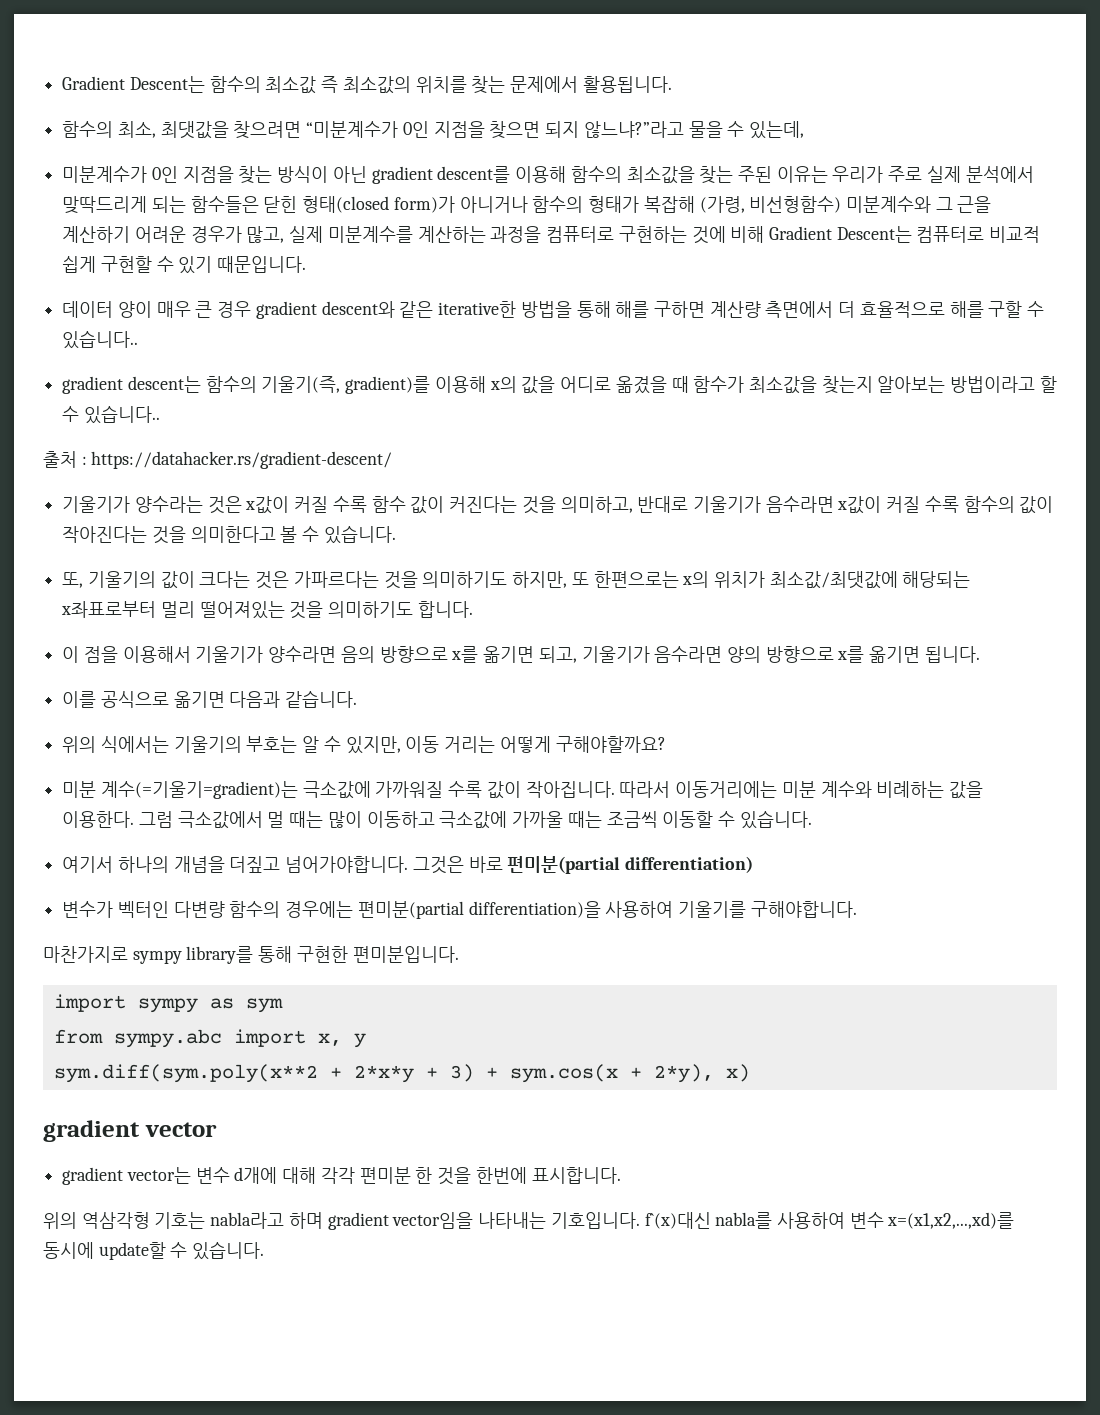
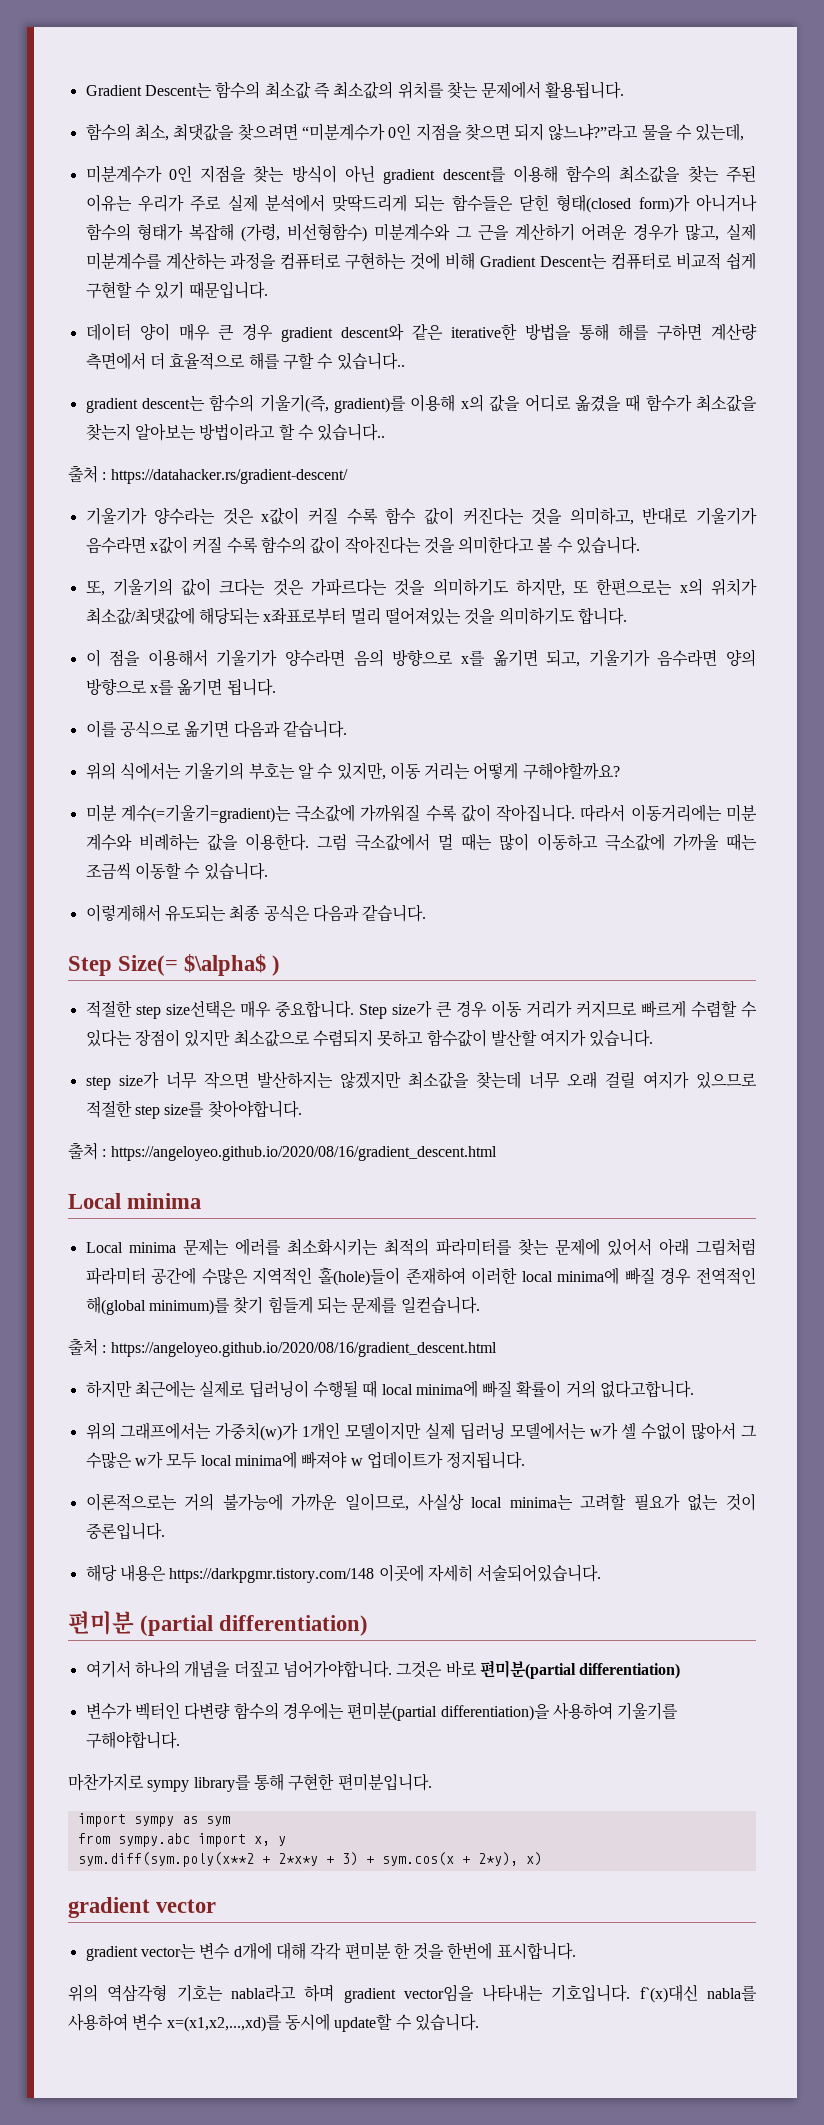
+ 이렇게해서 유도되는 최종 공식은 다음과 같습니다.
+ Step Size(= $\alpha$ )
+ 적절한 step size선택은 매우 중요합니다. Step size가 큰 경우 이동 거리가 커지므로 빠르게 수렴할 수 있다는 장점이 있지만 최소값으로 수렴되지 못하고 함수값이 발산할 여지가 있습니다.
+ step size가 너무 작으면 발산하지는 않겠지만 최소값을 찾는데 너무 오래 걸릴 여지가 있으므로 적절한 step size를 찾아야합니다.
+ 출처 : https://angeloyeo.github.io/2020/08/16/gradient_descent.html
+ Local minima
+ Local minima 문제는 에러를 최소화시키는 최적의 파라미터를 찾는 문제에 있어서 아래 그림처럼 파라미터 공간에 수많은 지역적인 홀(hole)들이 존재하여 이러한 local minima에 빠질 경우 전역적인 해(global minimum)를 찾기 힘들게 되는 문제를 일컫습니다.
+ 출처 : https://angeloyeo.github.io/2020/08/16/gradient_descent.html
+ 하지만 최근에는 실제로 딥러닝이 수행될 때 local minima에 빠질 확률이 거의 없다고합니다.
+ 위의 그래프에서는 가중치(w)가 1개인 모델이지만 실제 딥러닝 모델에서는 w가 셀 수없이 많아서 그 수많은 w가 모두 local minima에 빠져야 w 업데이트가 정지됩니다.
+ 이론적으로는 거의 불가능에 가까운 일이므로, 사실상 local minima는 고려할 필요가 없는 것이 중론입니다.
+ 해당 내용은 https://darkpgmr.tistory.com/148 이곳에 자세히 서술되어있습니다.
+ 편미분 (partial differentiation)

